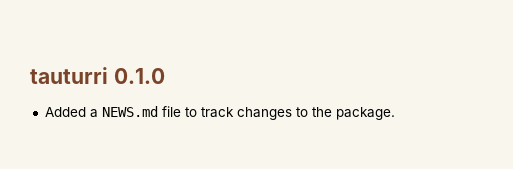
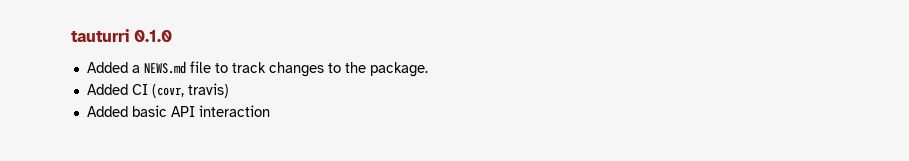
+ Added CI (covr, travis)
+ Added basic API interaction

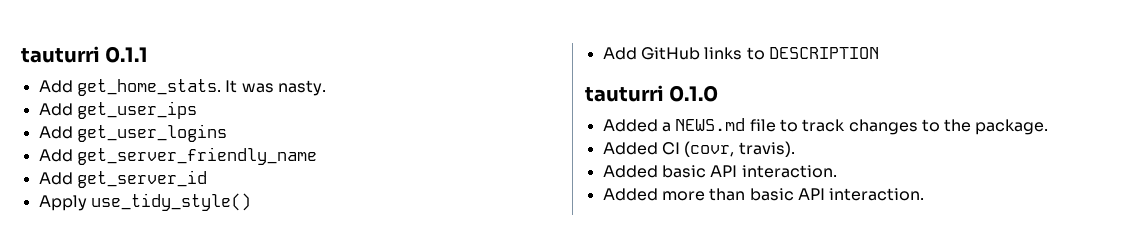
+ tauturri 0.1.1
+ Add get_home_stats. It was nasty.
+ Add get_user_ips
+ Add get_user_logins
+ Add get_server_friendly_name
+ Add get_server_id
+ Apply use_tidy_style()
+ Add GitHub links to DESCRIPTION
- Added CI (covr, travis)
+ Added CI (covr, travis).
- Added basic API interaction
+ Added basic API interaction.
+ Added more than basic API interaction.

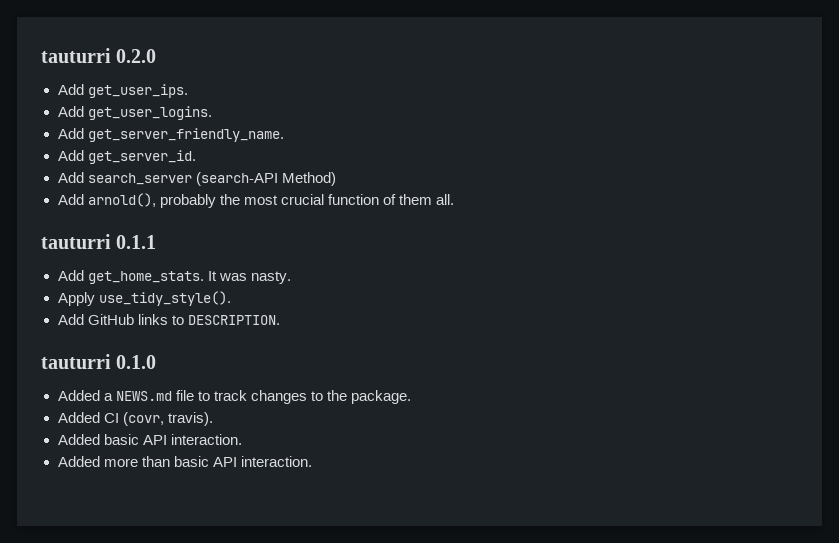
+ tauturri 0.2.0
+ Add get_user_ips.
+ Add get_user_logins.
+ Add get_server_friendly_name.
+ Add get_server_id.
+ Add search_server (search-API Method)
+ Add arnold(), probably the most crucial function of them all.
- Add get_user_ips
- Add get_user_logins
- Add get_server_friendly_name
- Add get_server_id
- Apply use_tidy_style()
+ Apply use_tidy_style().
- Add GitHub links to DESCRIPTION
+ Add GitHub links to DESCRIPTION.

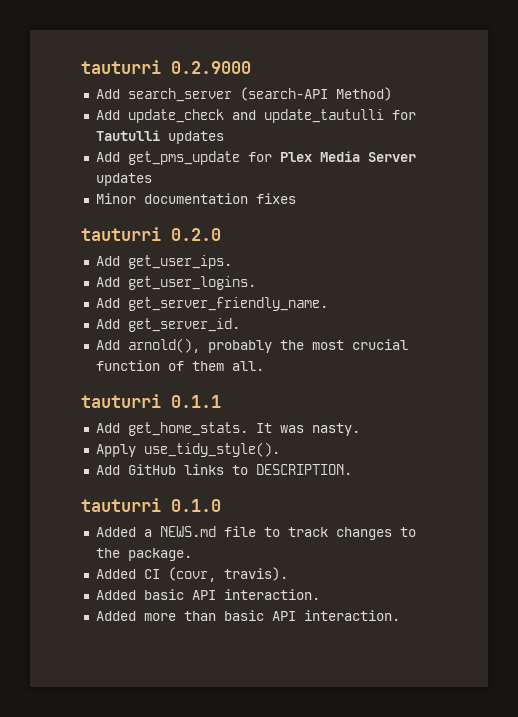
+ tauturri 0.2.9000
+ Add search_server (search-API Method)
+ Add update_check and update_tautulli for Tautulli updates
+ Add get_pms_update for Plex Media Server updates
+ Minor documentation fixes
- Add search_server (search-API Method)

